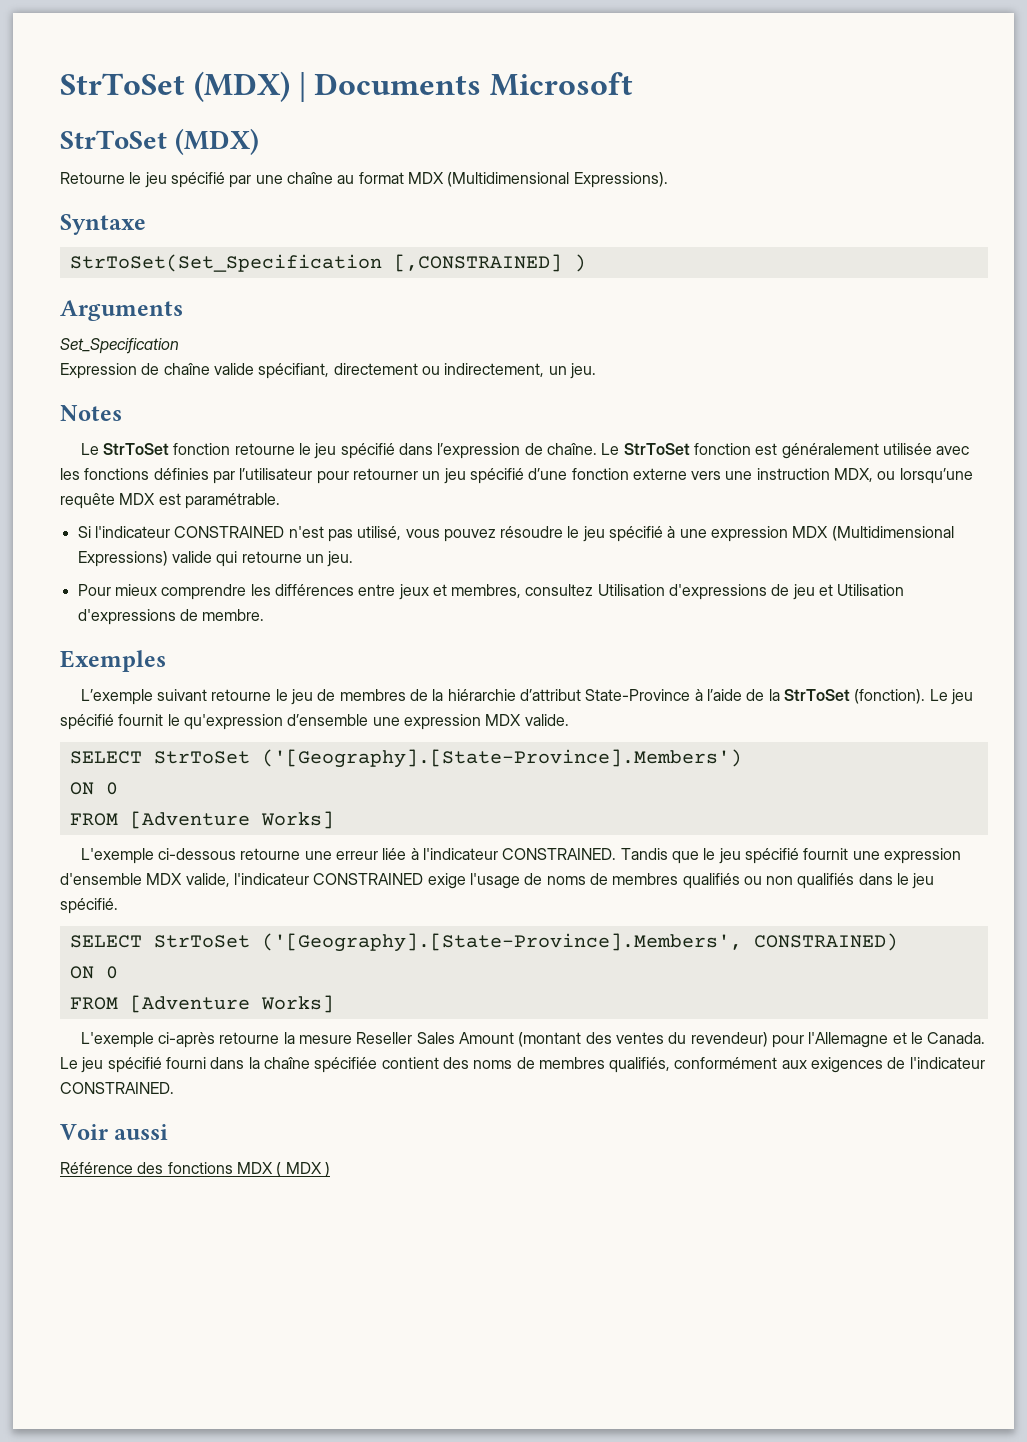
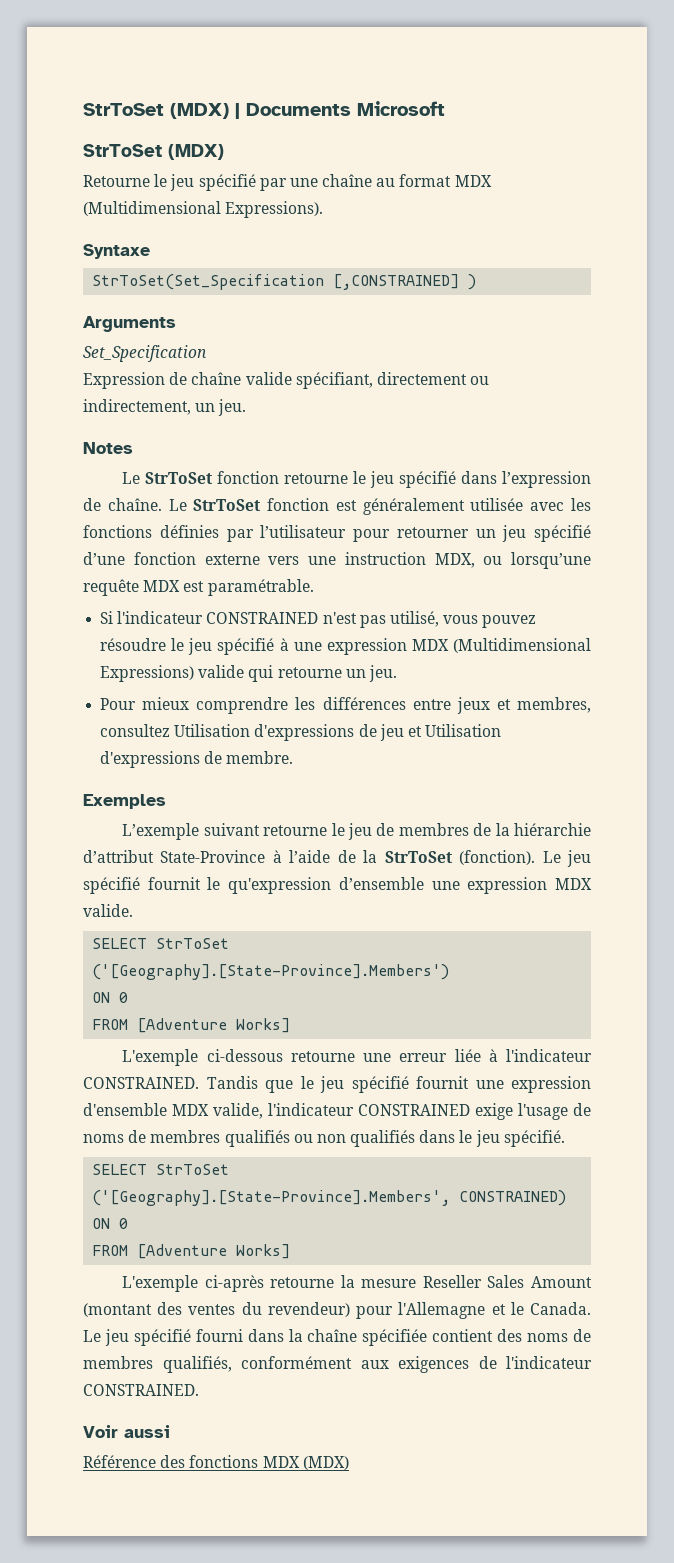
- Référence des fonctions MDX ( MDX )
+ Référence des fonctions MDX (MDX)

